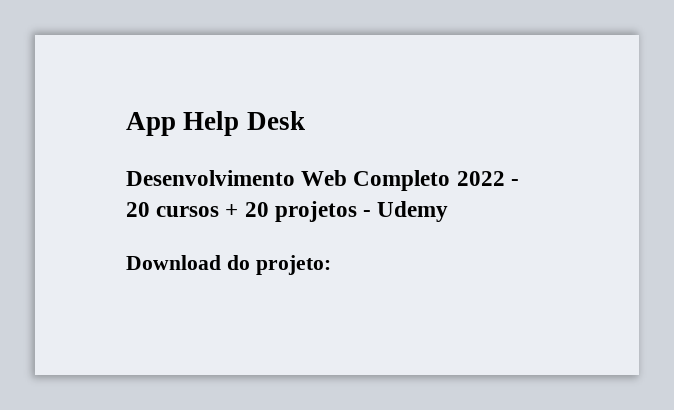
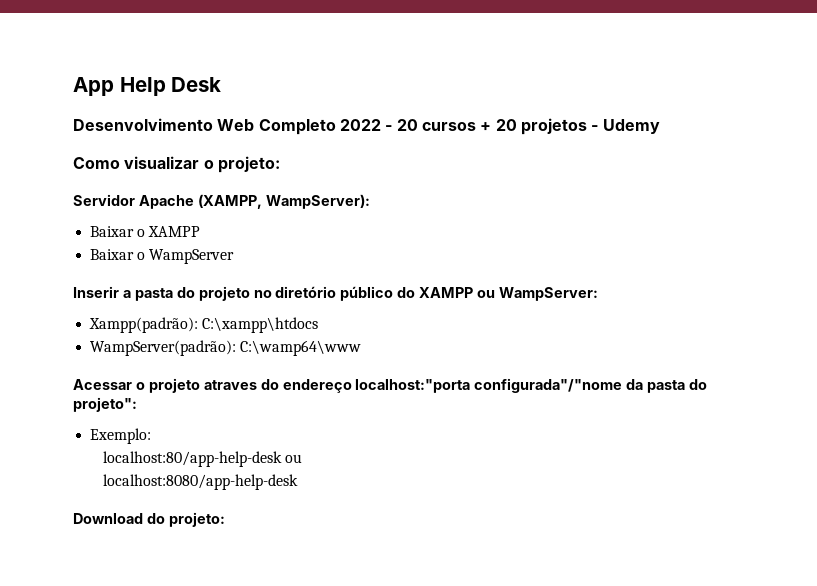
+ Como visualizar o projeto:
+ Servidor Apache (XAMPP, WampServer):
+ Baixar o XAMPP
+ Baixar o WampServer
+ Inserir a pasta do projeto no diretório público do XAMPP ou WampServer:
+ Xampp(padrão): C:\xampp\htdocs
+ WampServer(padrão): C:\wamp64\www
+ Acessar o projeto atraves do endereço localhost:"porta configurada"/"nome da pasta do projeto":
+ Exemplo:
+ localhost:80/app-help-desk ou
+ localhost:8080/app-help-desk

